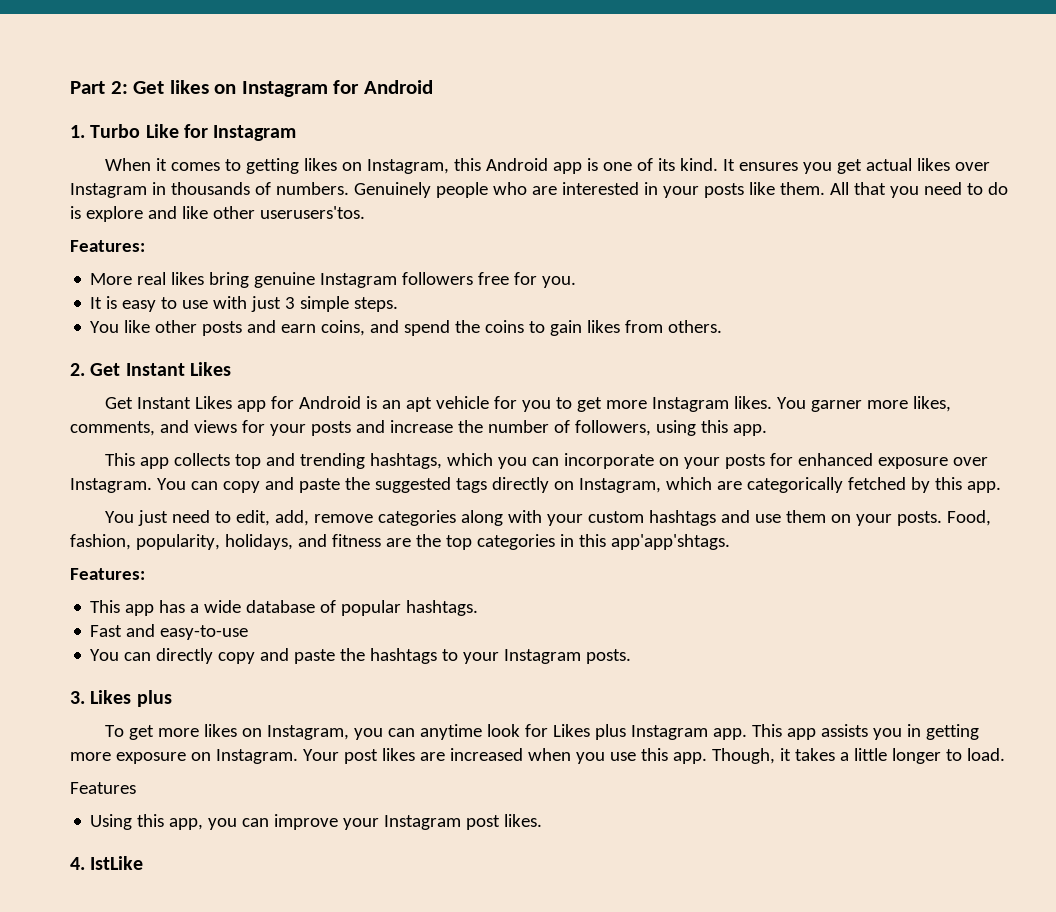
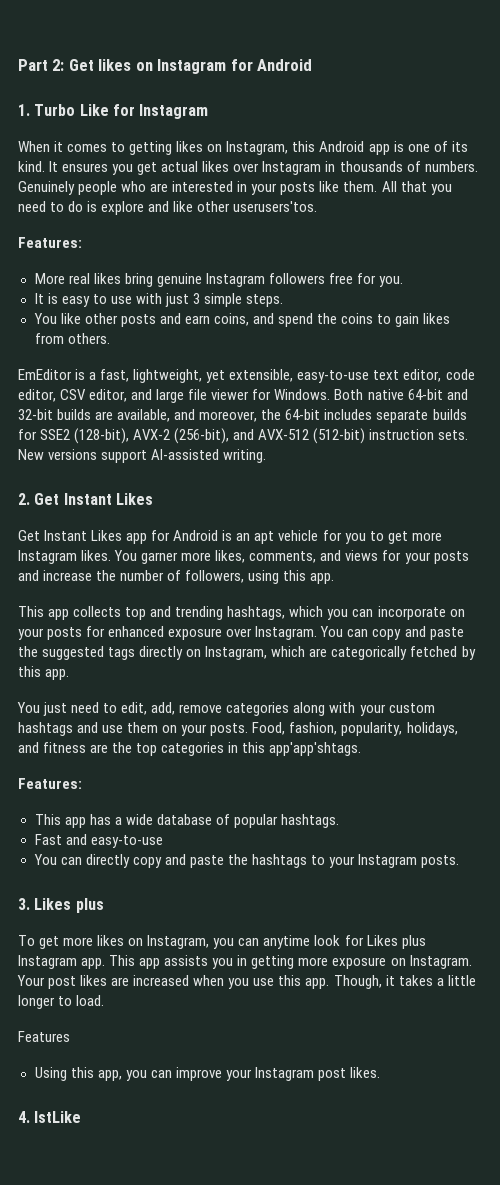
+ EmEditor is a fast, lightweight, yet extensible, easy-to-use text editor, code editor, CSV editor, and large file viewer for Windows. Both native 64-bit and 32-bit builds are available, and moreover, the 64-bit includes separate builds for SSE2 (128-bit), AVX-2 (256-bit), and AVX-512 (512-bit) instruction sets. New versions support AI-assisted writing.

